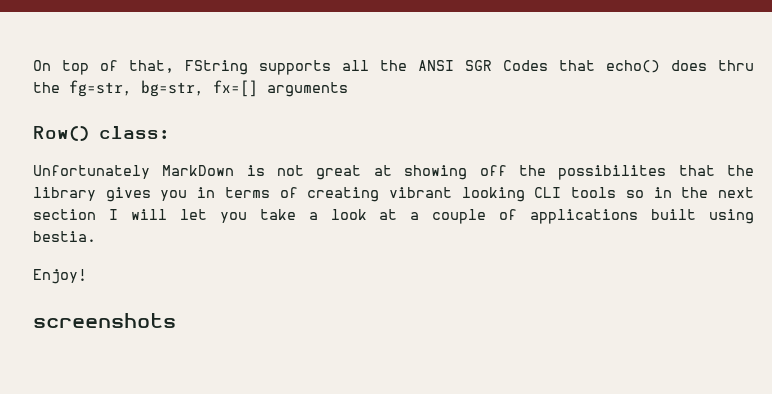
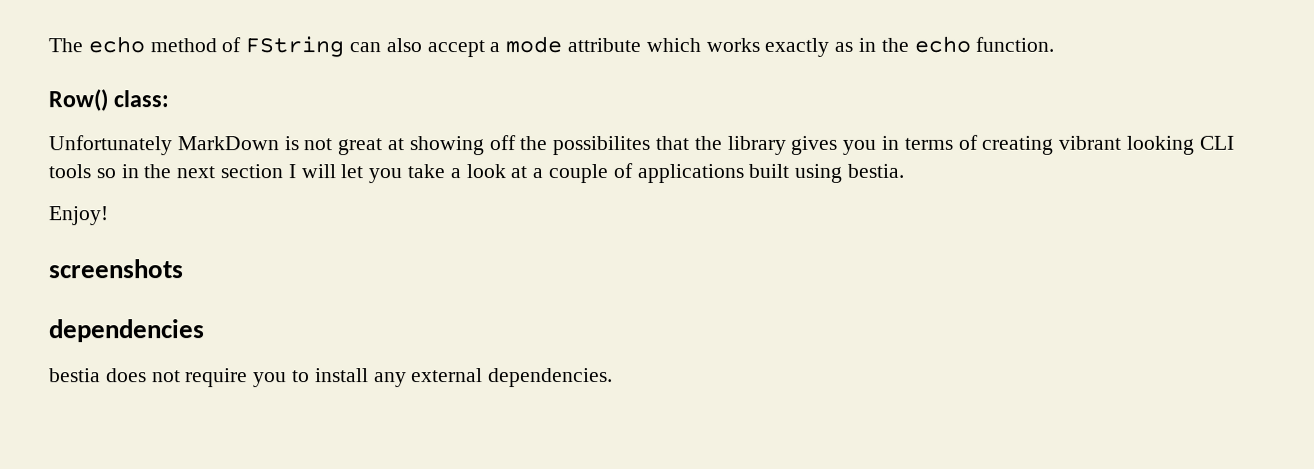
- On top of that, FString supports all the ANSI SGR Codes that echo() does thru the fg=str, bg=str, fx=[] arguments
+ The echo method of FString can also accept a mode attribute which works exactly as in the echo function.
+ dependencies
+ bestia does not require you to install any external dependencies.

